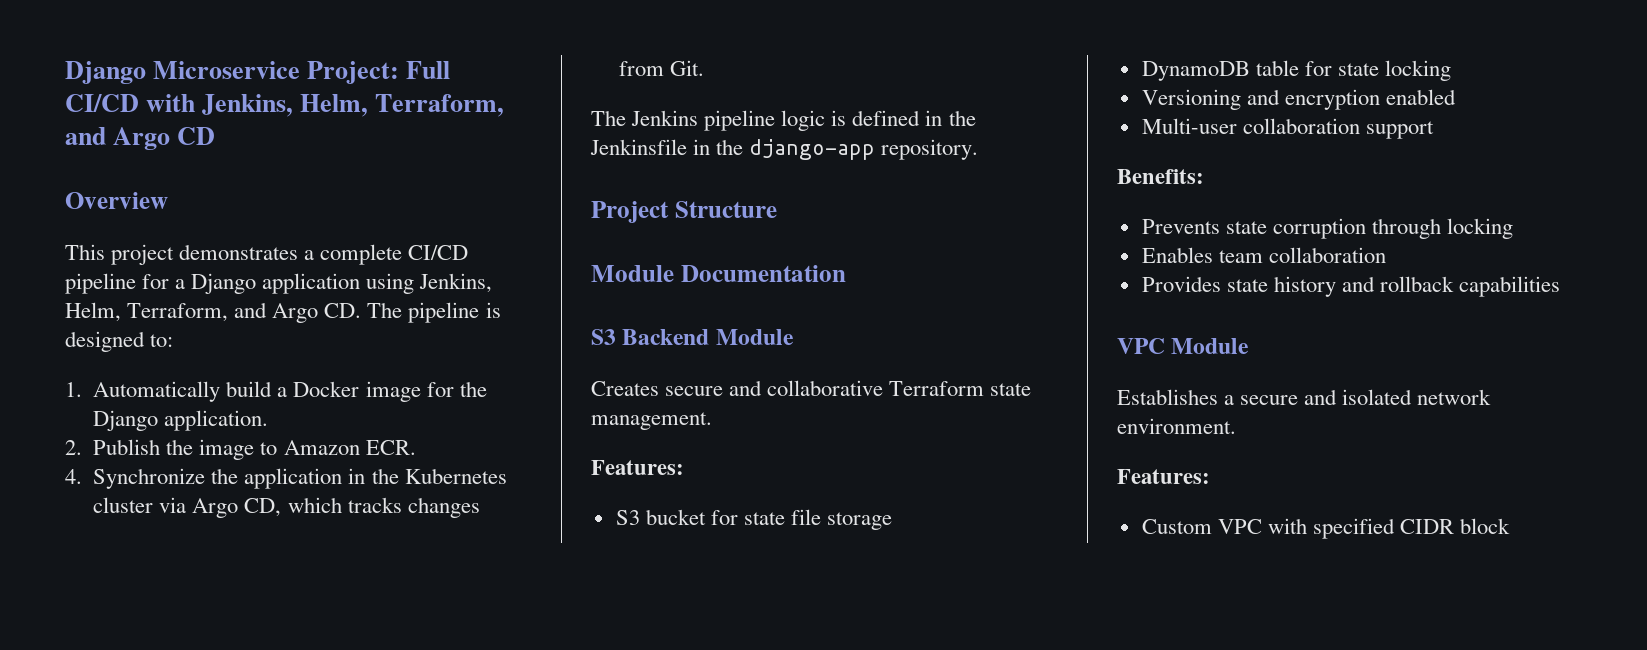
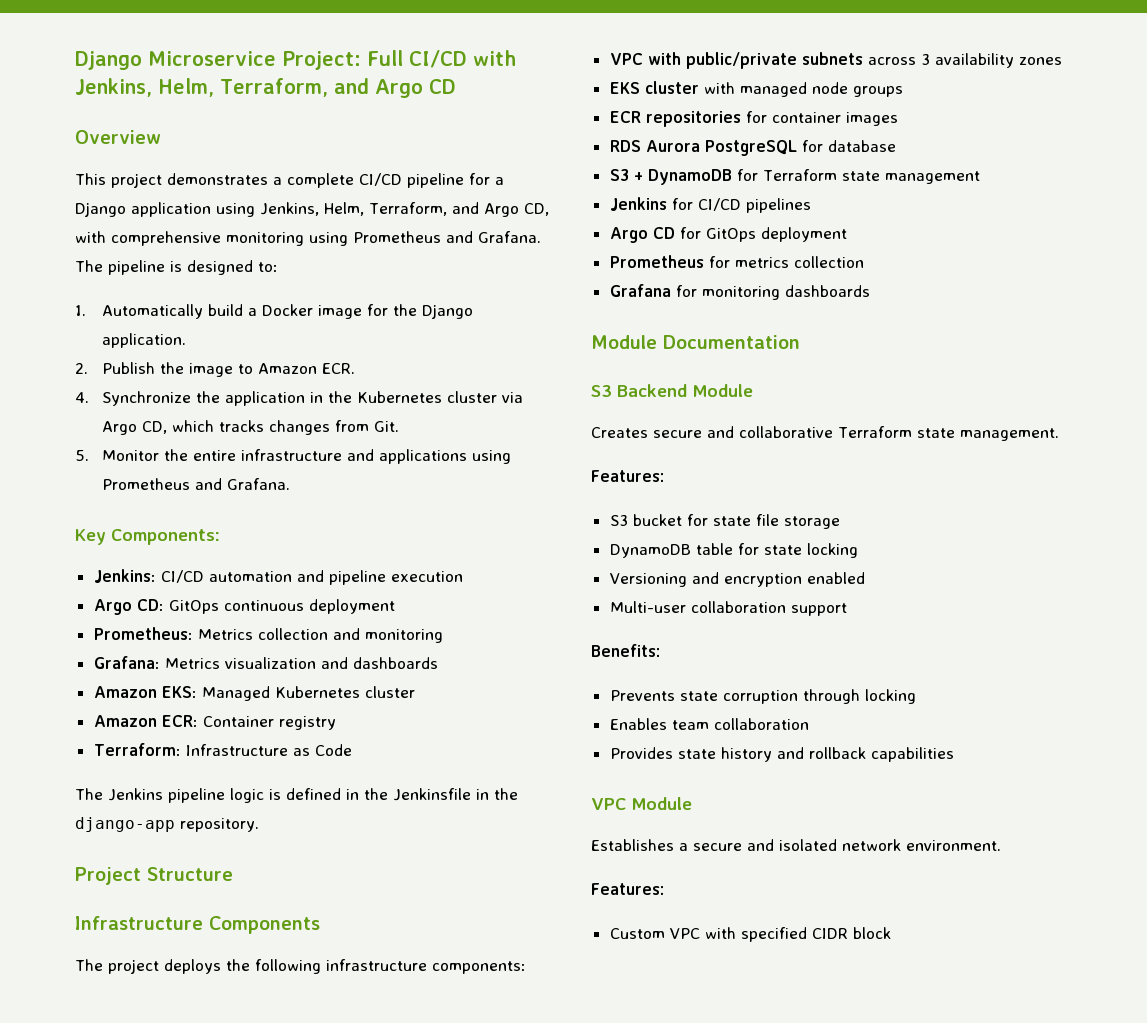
- This project demonstrates a complete CI/CD pipeline for a Django application using Jenkins, Helm, Terraform, and Argo CD. The pipeline is designed to:
+ This project demonstrates a complete CI/CD pipeline for a Django application using Jenkins, Helm, Terraform, and Argo CD, with comprehensive monitoring using Prometheus and Grafana. The pipeline is designed to:
+ 5. Monitor the entire infrastructure and applications using Prometheus and Grafana.
+ Key Components:
+ Jenkins: CI/CD automation and pipeline execution
+ Argo CD: GitOps continuous deployment
+ Prometheus: Metrics collection and monitoring
+ Grafana: Metrics visualization and dashboards
+ Amazon EKS: Managed Kubernetes cluster
+ Amazon ECR: Container registry
+ Terraform: Infrastructure as Code
+ Infrastructure Components
+ The project deploys the following infrastructure components:
+ VPC with public/private subnets across 3 availability zones
+ EKS cluster with managed node groups
+ ECR repositories for container images
+ RDS Aurora PostgreSQL for database
+ S3 + DynamoDB for Terraform state management
+ Jenkins for CI/CD pipelines
+ Argo CD for GitOps deployment
+ Prometheus for metrics collection
+ Grafana for monitoring dashboards

